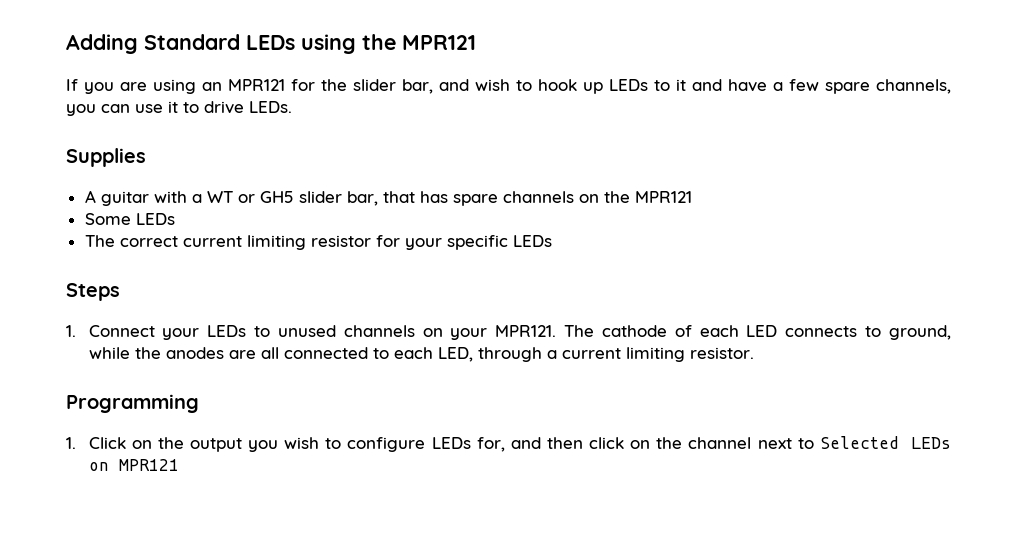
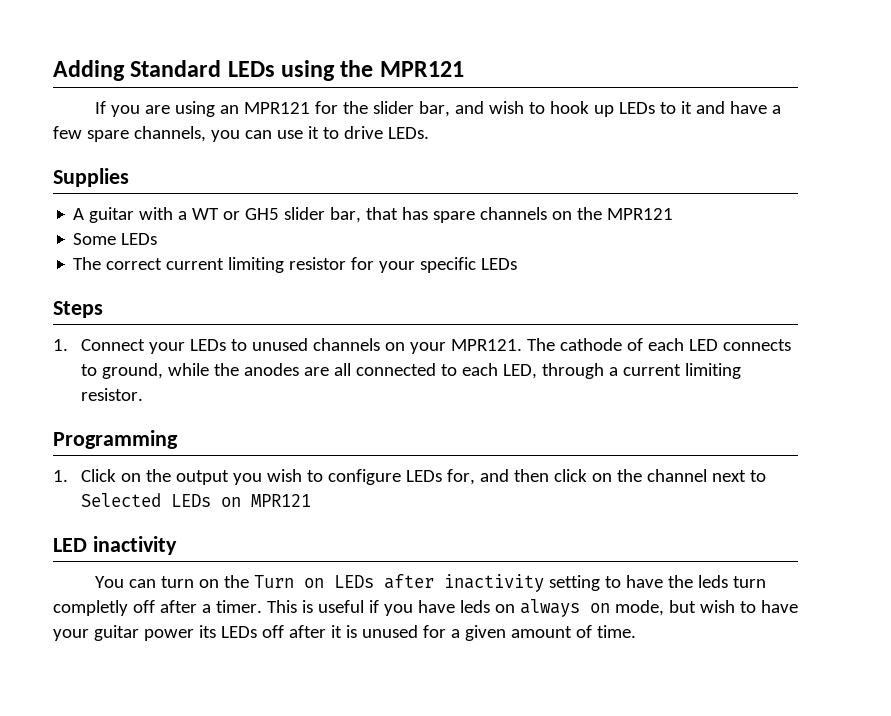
+ LED inactivity
+ You can turn on the Turn on LEDs after inactivity setting to have the leds turn completly off after a timer. This is useful if you have leds on always on mode, but wish to have your guitar power its LEDs off after it is unused for a given amount of time.

